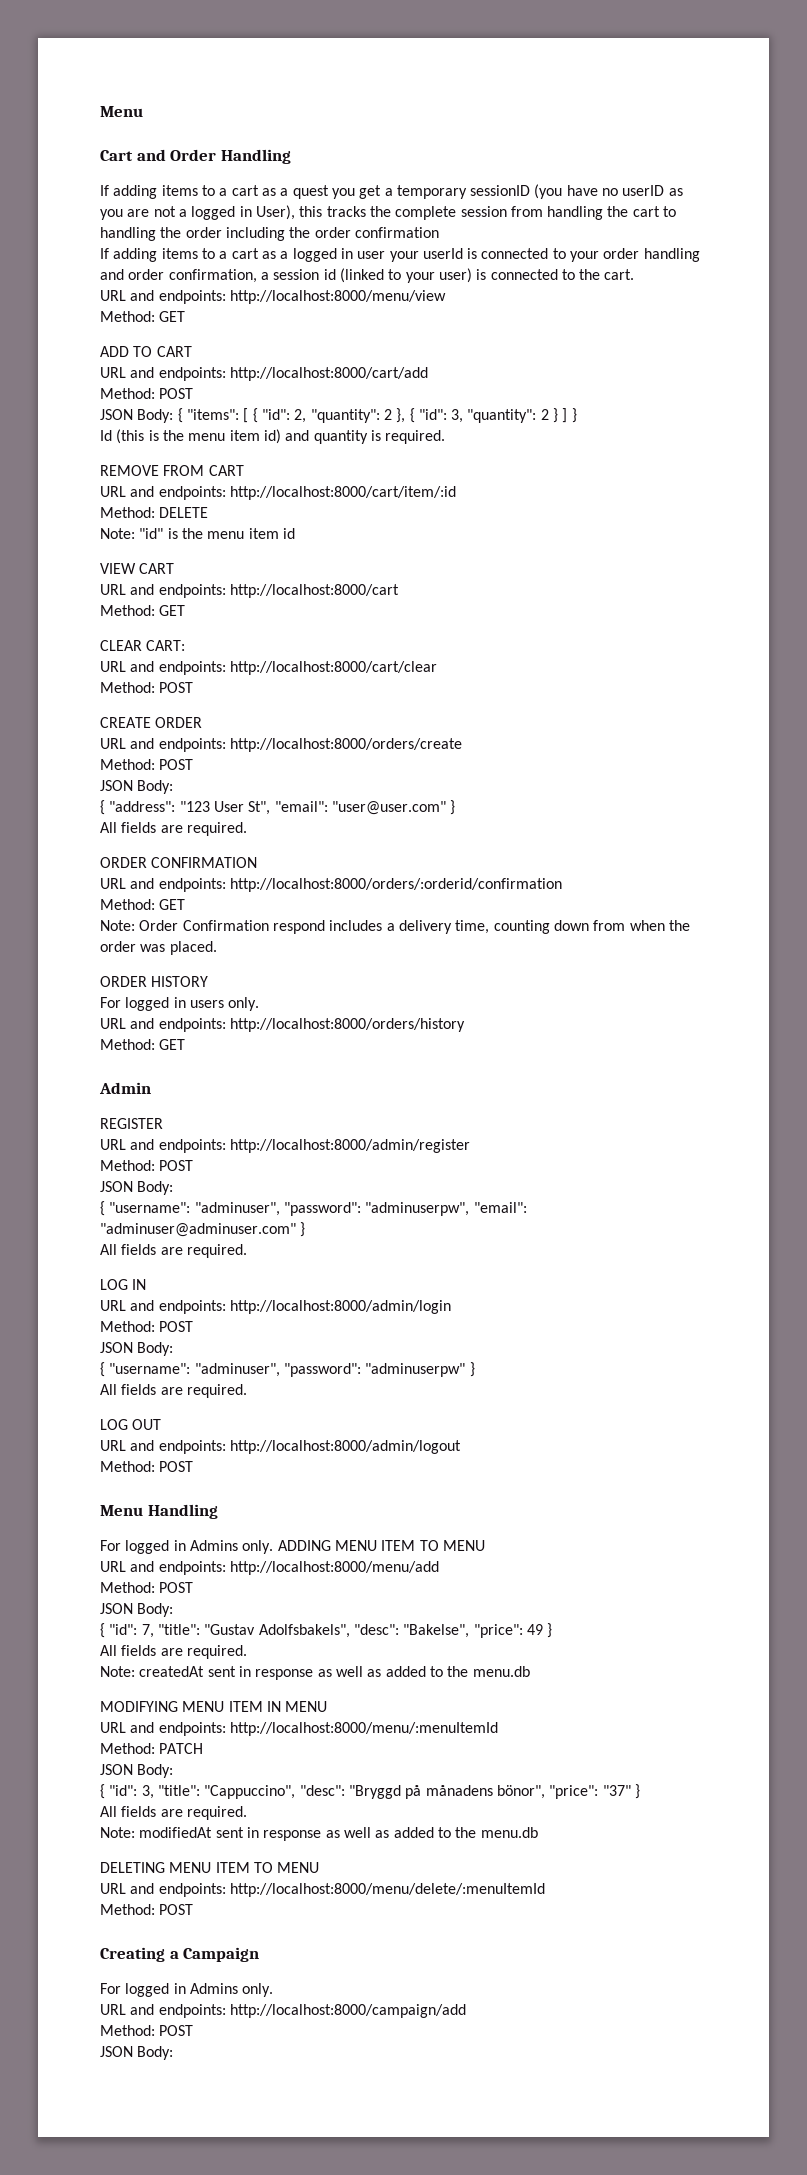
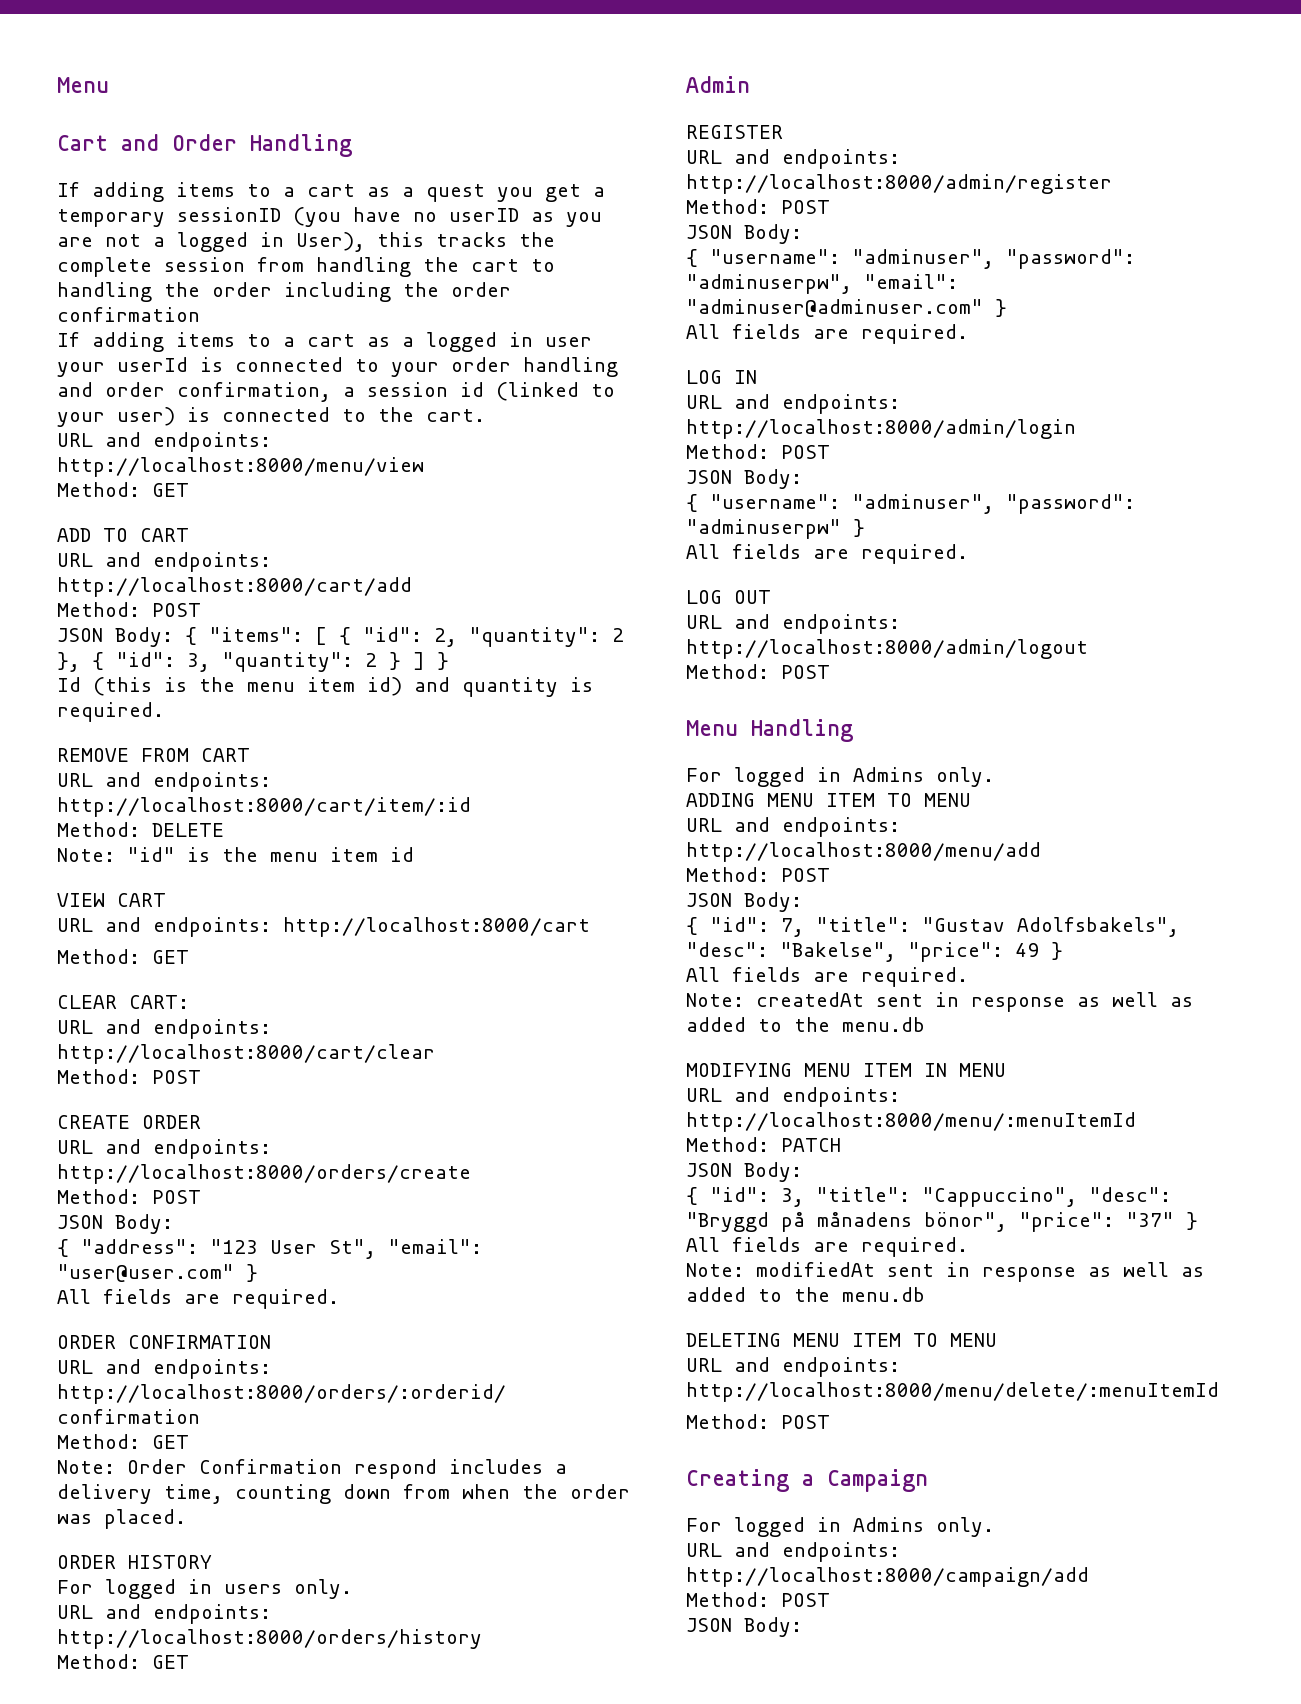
  Menu Handling
- For logged in Admins only. ADDING MENU ITEM TO MENU
+ For logged in Admins only.
+ ADDING MENU ITEM TO MENU

